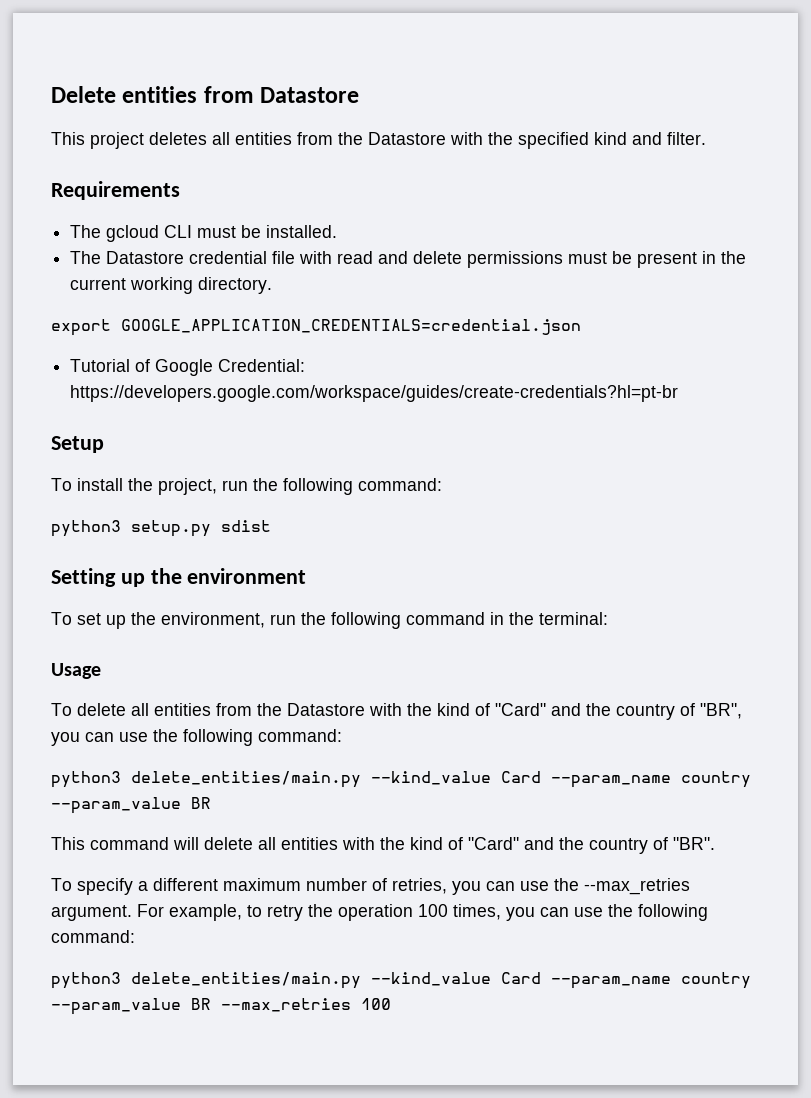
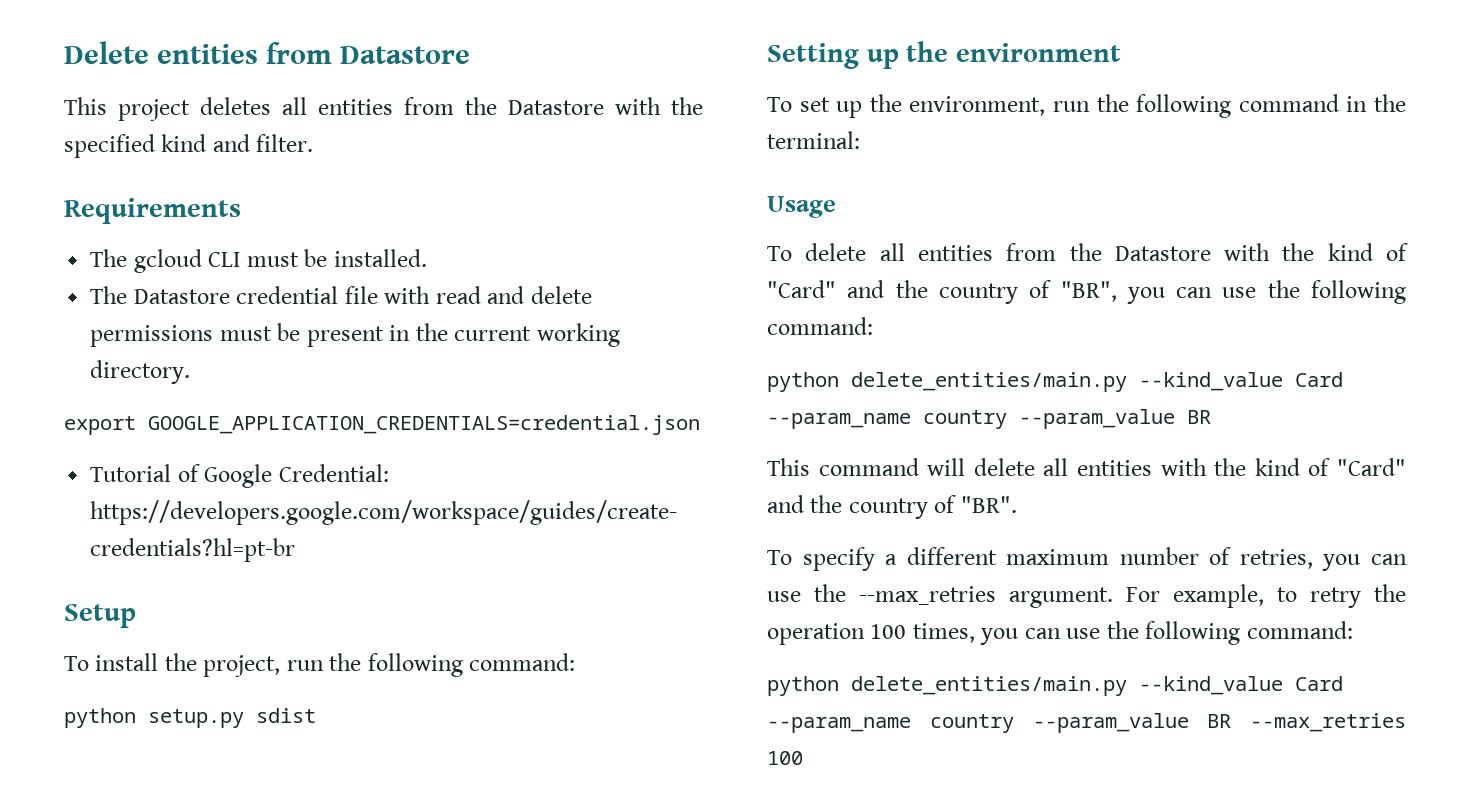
- python3 setup.py sdist
+ python setup.py sdist
  To delete all entities from the Datastore with the kind of "Card" and the country of "BR", you can use the following command:
- python3 delete_entities/main.py --kind_value Card --param_name country --param_value BR
+ python delete_entities/main.py --kind_value Card --param_name country --param_value BR
- python3 delete_entities/main.py --kind_value Card --param_name country --param_value BR --max_retries 100
+ python delete_entities/main.py --kind_value Card --param_name country --param_value BR --max_retries 100

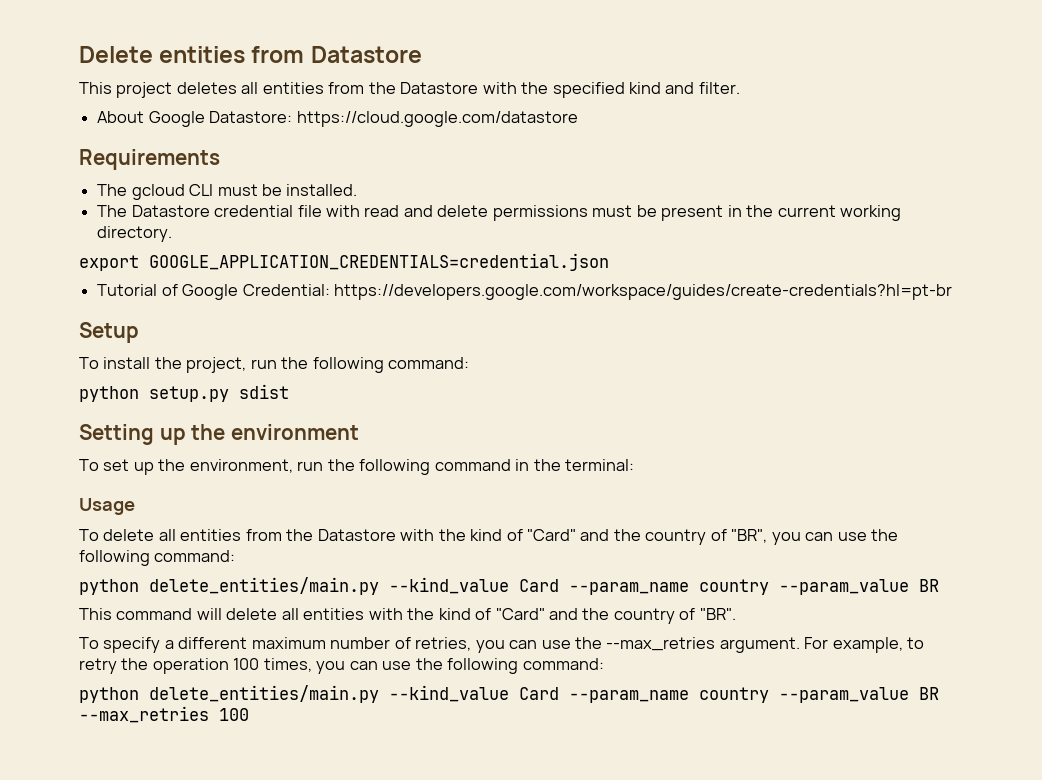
+ About Google Datastore: https://cloud.google.com/datastore

